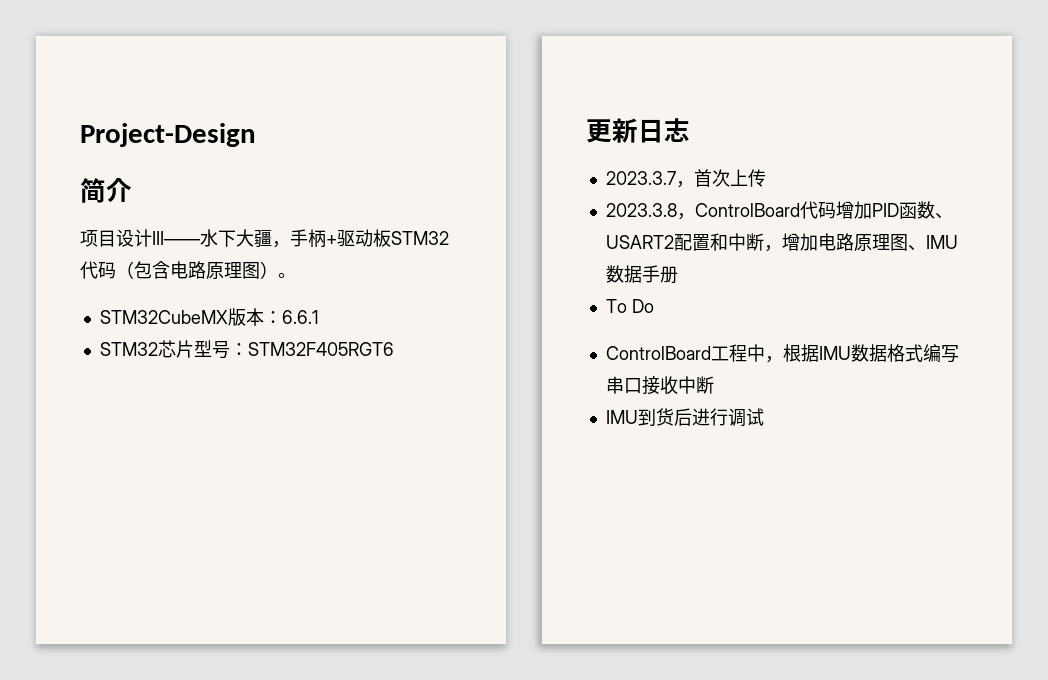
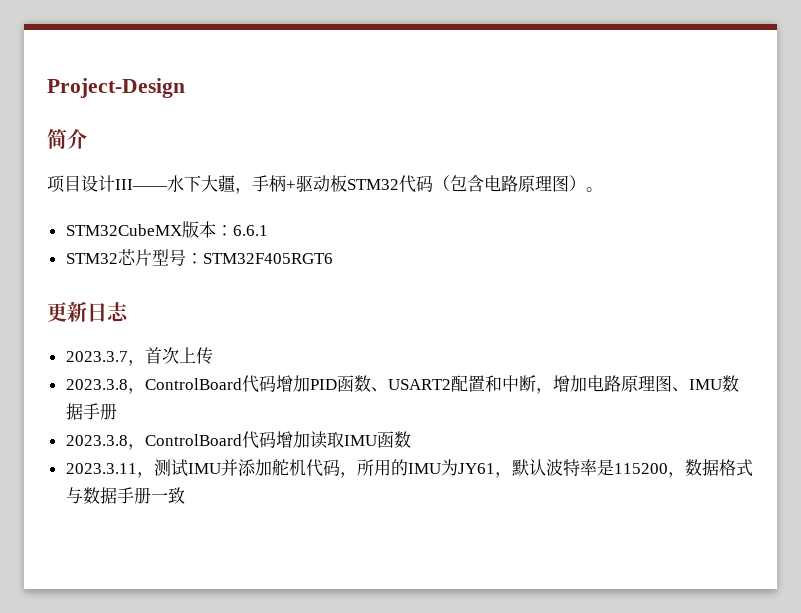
- To Do
- ControlBoard工程中，根据IMU数据格式编写串口接收中断
- IMU到货后进行调试
+ 2023.3.8，ControlBoard代码增加读取IMU函数
+ 2023.3.11，测试IMU并添加舵机代码，所用的IMU为JY61，默认波特率是115200，数据格式与数据手册一致

